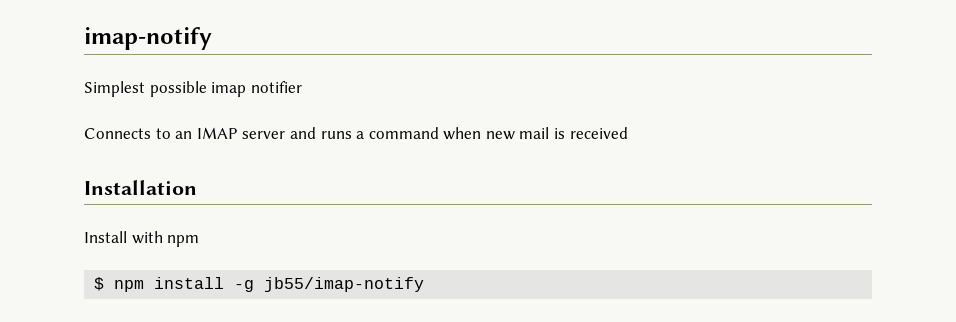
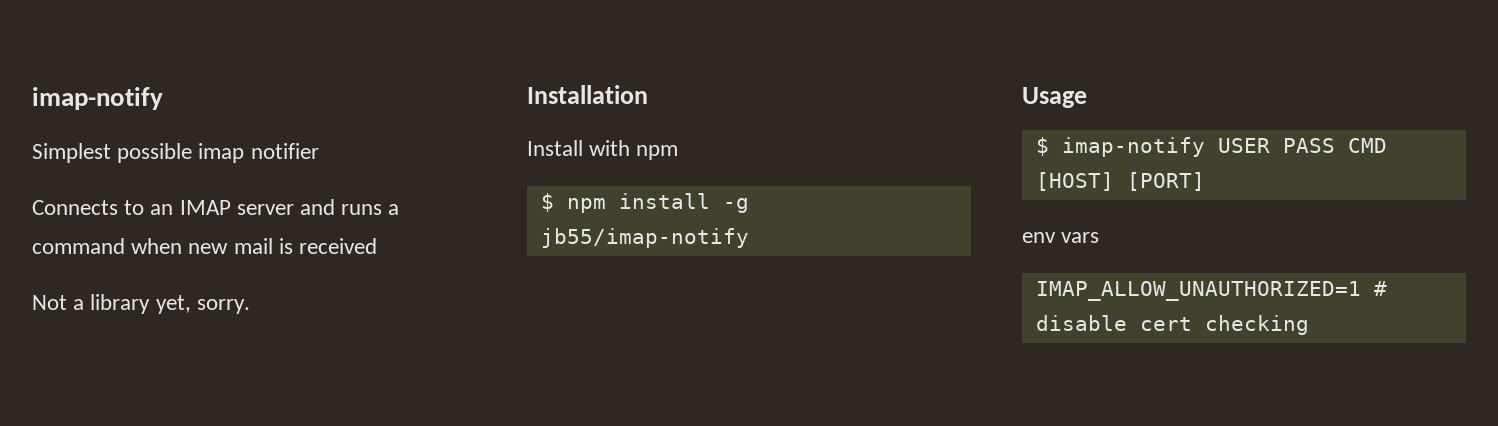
+ Not a library yet, sorry.
+ Usage
+ $ imap-notify USER PASS CMD [HOST] [PORT]
+ env vars
+ IMAP_ALLOW_UNAUTHORIZED=1 # disable cert checking

